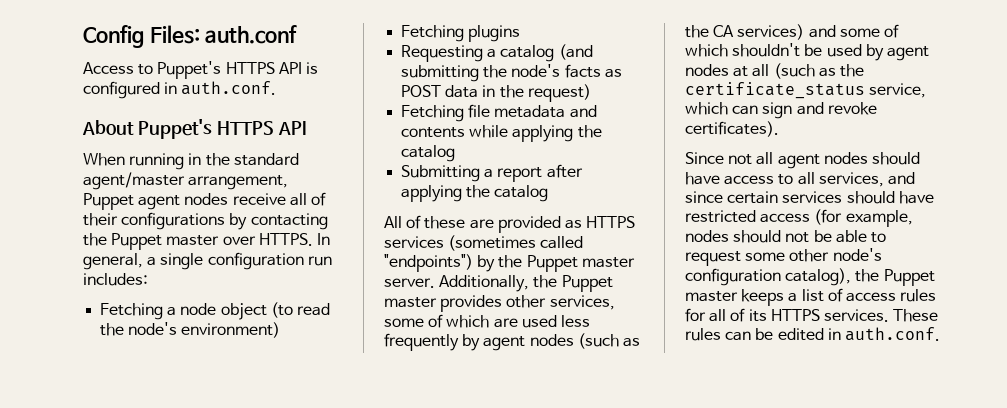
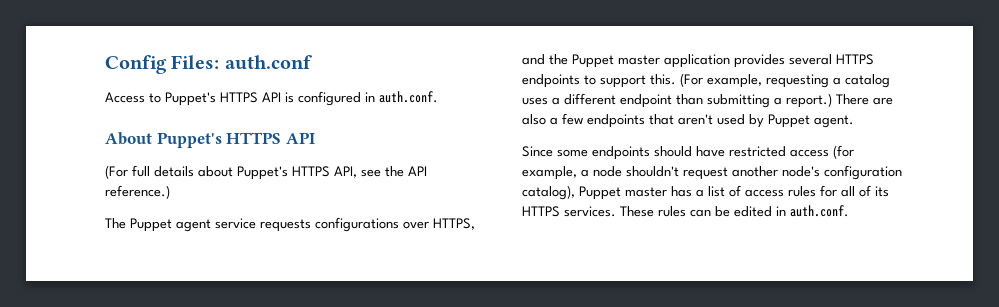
- When running in the standard agent/master arrangement, Puppet agent nodes receive all of their configurations by contacting the Puppet master over HTTPS. In general, a single configuration run includes:
- Fetching a node object (to read the node's environment)
- Fetching plugins
- Requesting a catalog (and submitting the node's facts as POST data in the request)
- Fetching file metadata and contents while applying the catalog
- Submitting a report after applying the catalog
- All of these are provided as HTTPS services (sometimes called "endpoints") by the Puppet master server. Additionally, the Puppet master provides other services, some of which are used less frequently by agent nodes (such as the CA services) and some of which shouldn't be used by agent nodes at all (such as the certificate_status service, which can sign and revoke certificates).
- Since not all agent nodes should have access to all services, and since certain services should have restricted access (for example, nodes should not be able to request some other node's configuration catalog), the Puppet master keeps a list of access rules for all of its HTTPS services.
+ (For full details about Puppet's HTTPS API, see the API reference.)
+ The Puppet agent service requests configurations over HTTPS, and the Puppet master application provides several HTTPS endpoints to support this. (For example, requesting a catalog uses a different endpoint than submitting a report.) There are also a few endpoints that aren't used by Puppet agent.
+ Since some endpoints should have restricted access (for example, a node shouldn't request another node's configuration catalog), Puppet master has a list of access rules for all of its HTTPS services.

